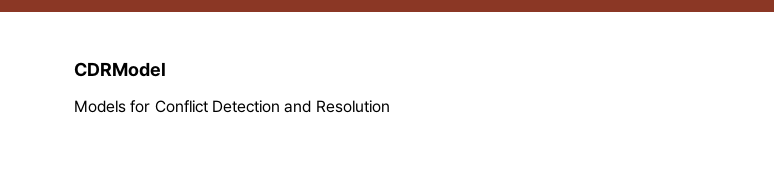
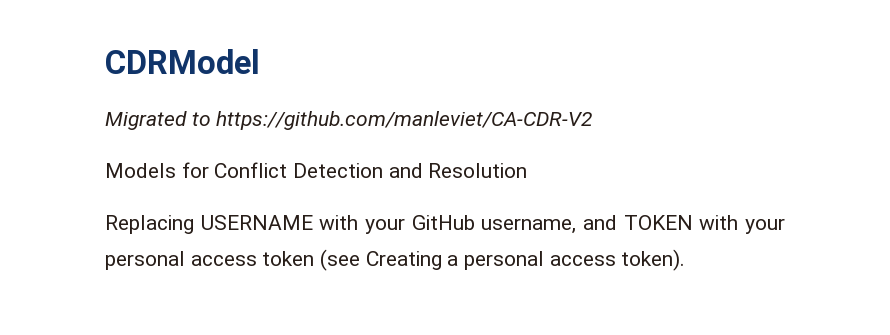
+ Migrated to https://github.com/manleviet/CA-CDR-V2
+ Replacing USERNAME with your GitHub username, and TOKEN with your personal access token (see Creating a personal access token).

